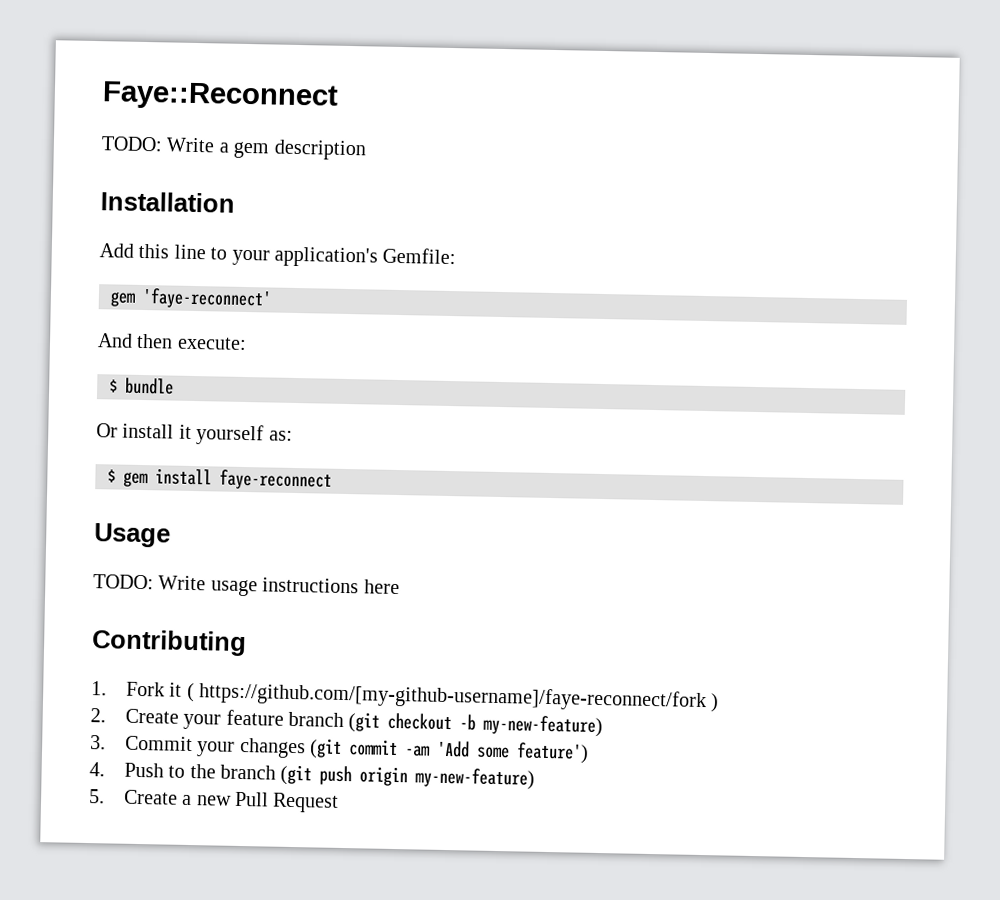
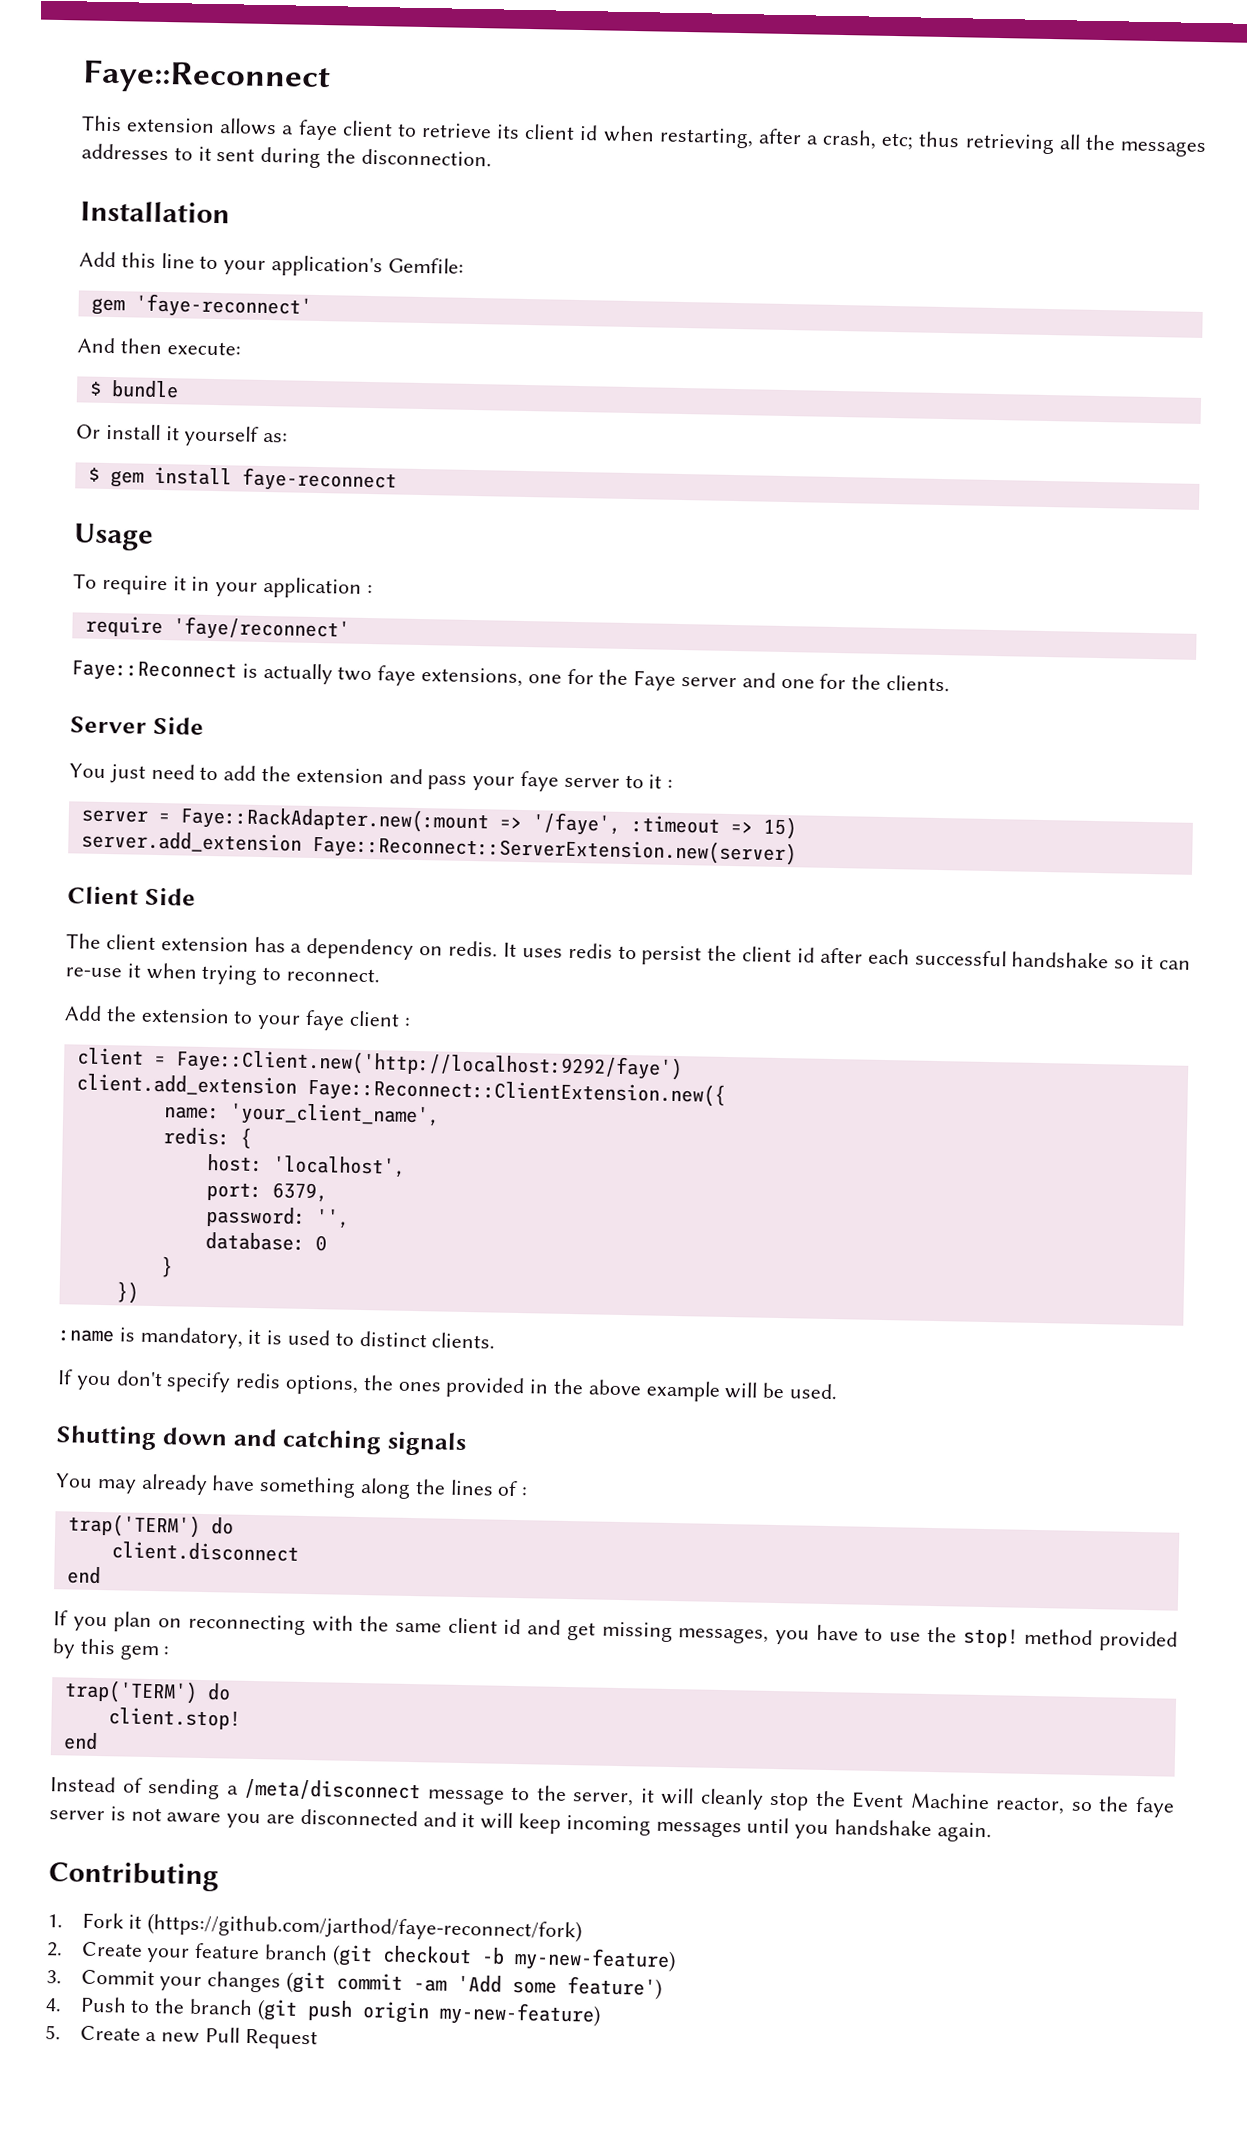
- TODO: Write a gem description
+ This extension allows a faye client to retrieve its client id when restarting, after a crash, etc; thus retrieving all the messages addresses to it sent during the disconnection.
- TODO: Write usage instructions here
+ To require it in your application :
+ require 'faye/reconnect'
+ Faye::Reconnect is actually two faye extensions, one for the Faye server and one for the clients.
+ Server Side
+ You just need to add the extension and pass your faye server to it :
+ server = Faye::RackAdapter.new(:mount => '/faye', :timeout => 15)
+ server.add_extension Faye::Reconnect::ServerExtension.new(server)
+ Client Side
+ The client extension has a dependency on redis. It uses redis to persist the client id after each successful handshake so it can re-use it when trying to reconnect.
+ Add the extension to your faye client :
+ client = Faye::Client.new('http://localhost:9292/faye')
+ client.add_extension Faye::Reconnect::ClientExtension.new({
+ name: 'your_client_name',
+ redis: {
+ host: 'localhost',
+ port: 6379,
+ password: '',
+ database: 0
+ }
+ })
+ :name is mandatory, it is used to distinct clients.
+ If you don't specify redis options, the ones provided in the above example will be used.
+ Shutting down and catching signals
+ You may already have something along the lines of :
+ trap('TERM') do
+ client.disconnect
+ end
+ If you plan on reconnecting with the same client id and get missing messages, you have to use the stop! method provided by this gem :
+ trap('TERM') do
+ client.stop!
+ end
+ Instead of sending a /meta/disconnect message to the server, it will cleanly stop the Event Machine reactor, so the faye server is not aware you are disconnected and it will keep incoming messages until you handshake again.
- 1. Fork it ( https://github.com/[my-github-username]/faye-reconnect/fork )
+ 1. Fork it (https://github.com/jarthod/faye-reconnect/fork)

